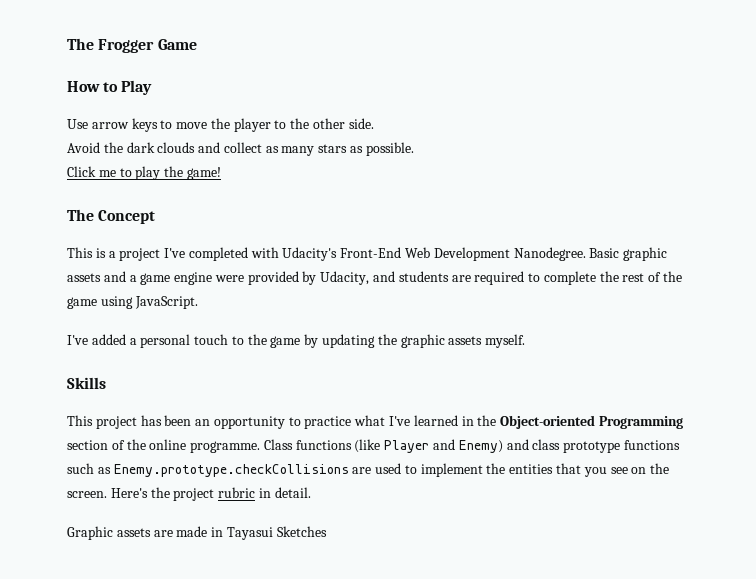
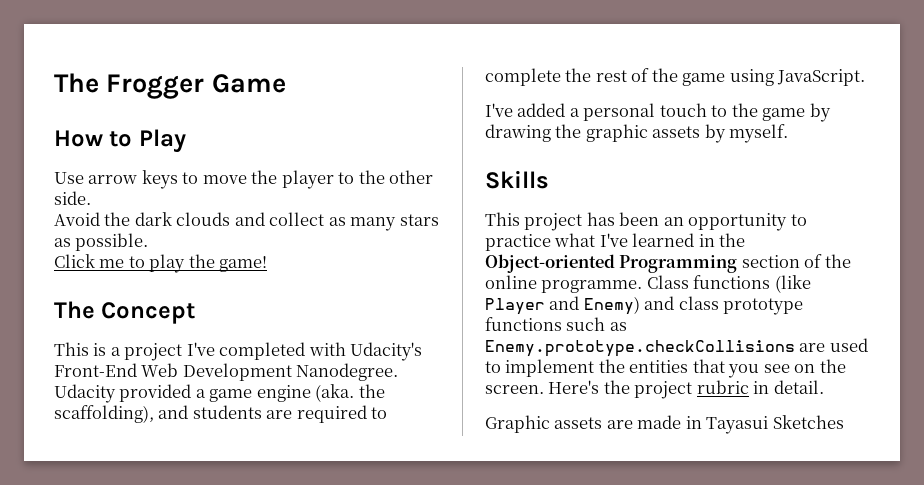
- Basic graphic assets and a game engine were provided by Udacity, and students are required to complete the rest of the game using JavaScript.
+ Udacity provided a game engine (aka. the scaffolding), and students are required to complete the rest of the game using JavaScript.
- I've added a personal touch to the game by updating the graphic assets myself.
+ I've added a personal touch to the game by drawing the graphic assets by myself.

